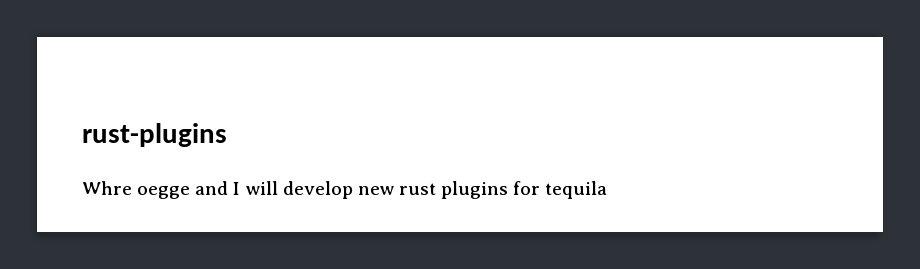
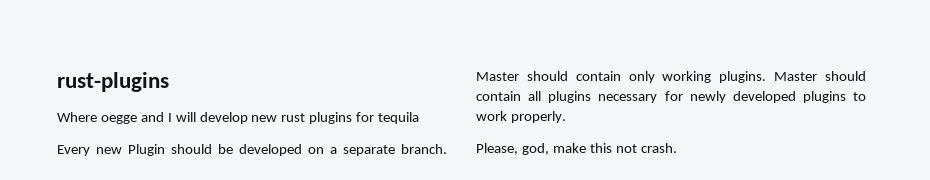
- Whre oegge and I will develop new rust plugins for tequila
+ Where oegge and I will develop new rust plugins for tequila
+ Every new Plugin should be developed on a separate branch. Master should contain only working plugins. Master should contain all plugins necessary for newly developed plugins to work properly.
+ Please, god, make this not crash.

